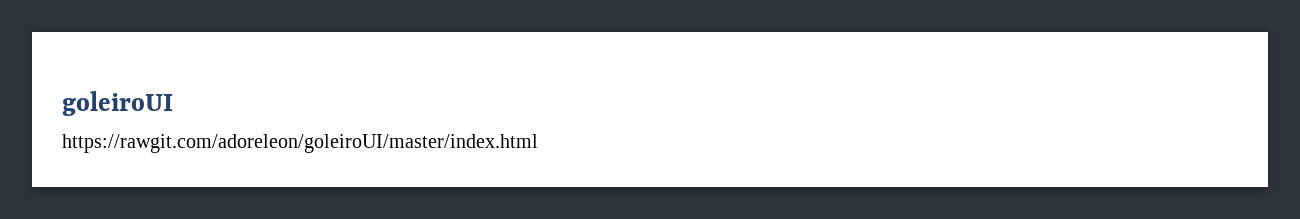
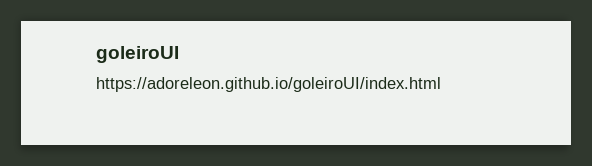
- https://rawgit.com/adoreleon/goleiroUI/master/index.html
+ https://adoreleon.github.io/goleiroUI/index.html

